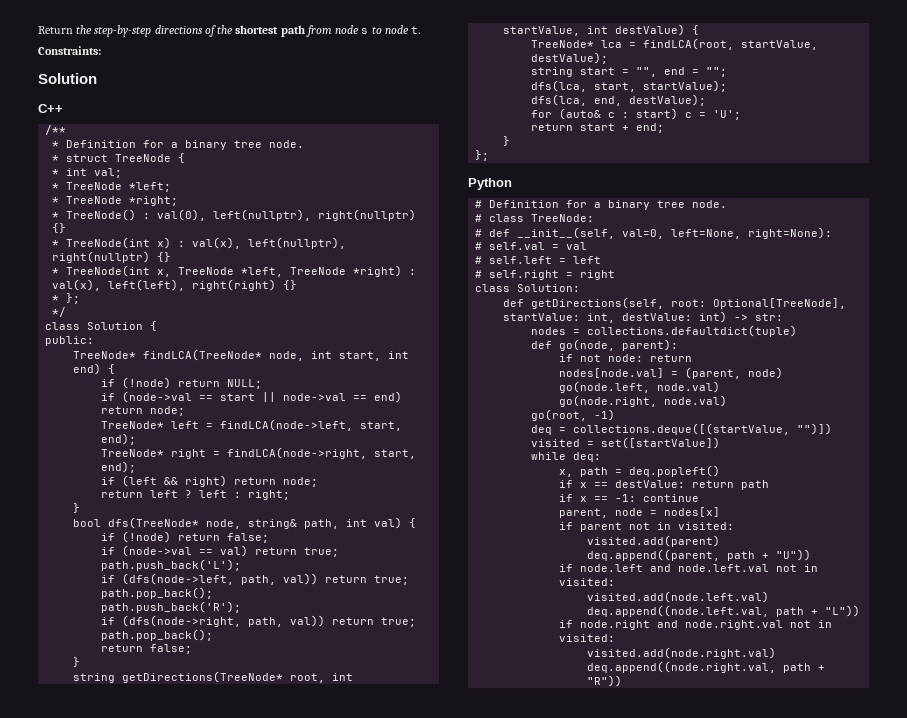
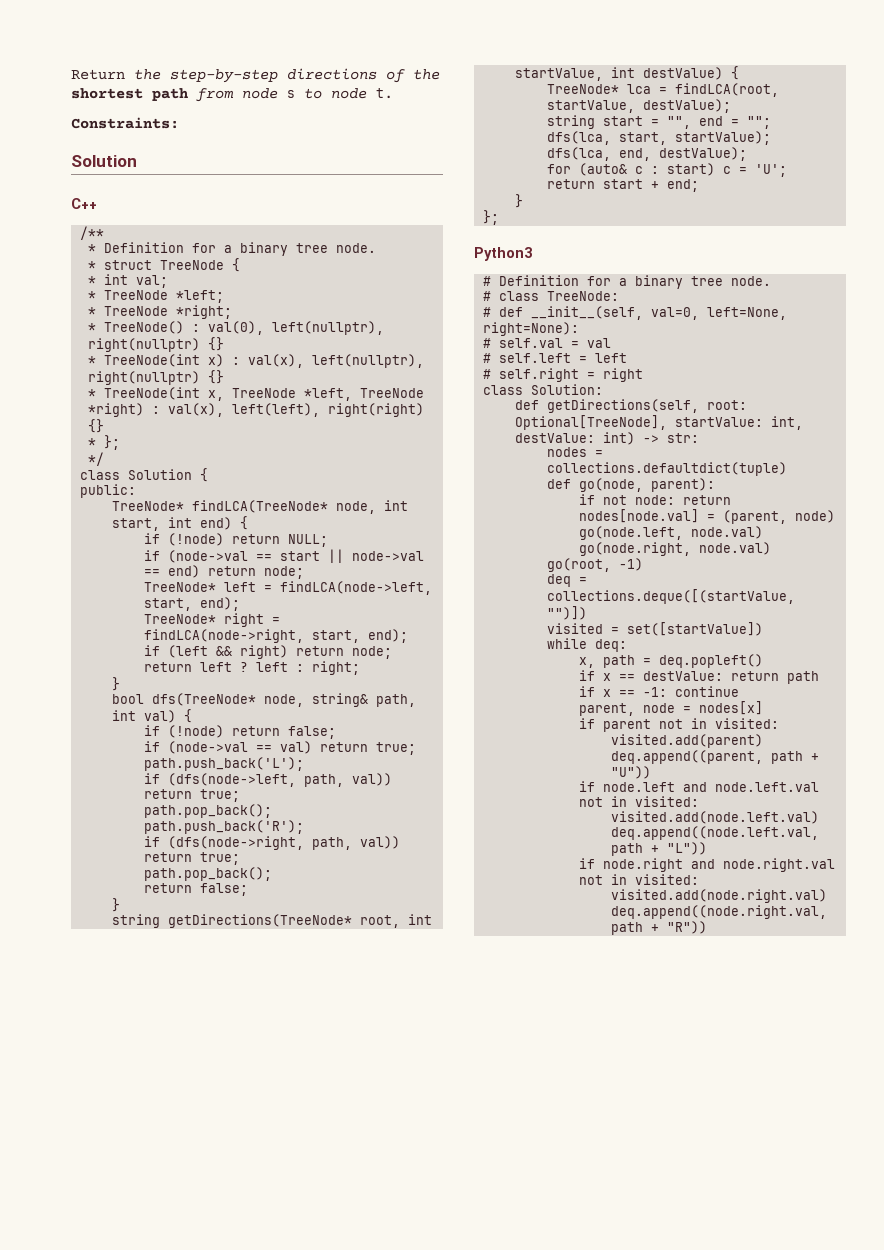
- Python
+ Python3

